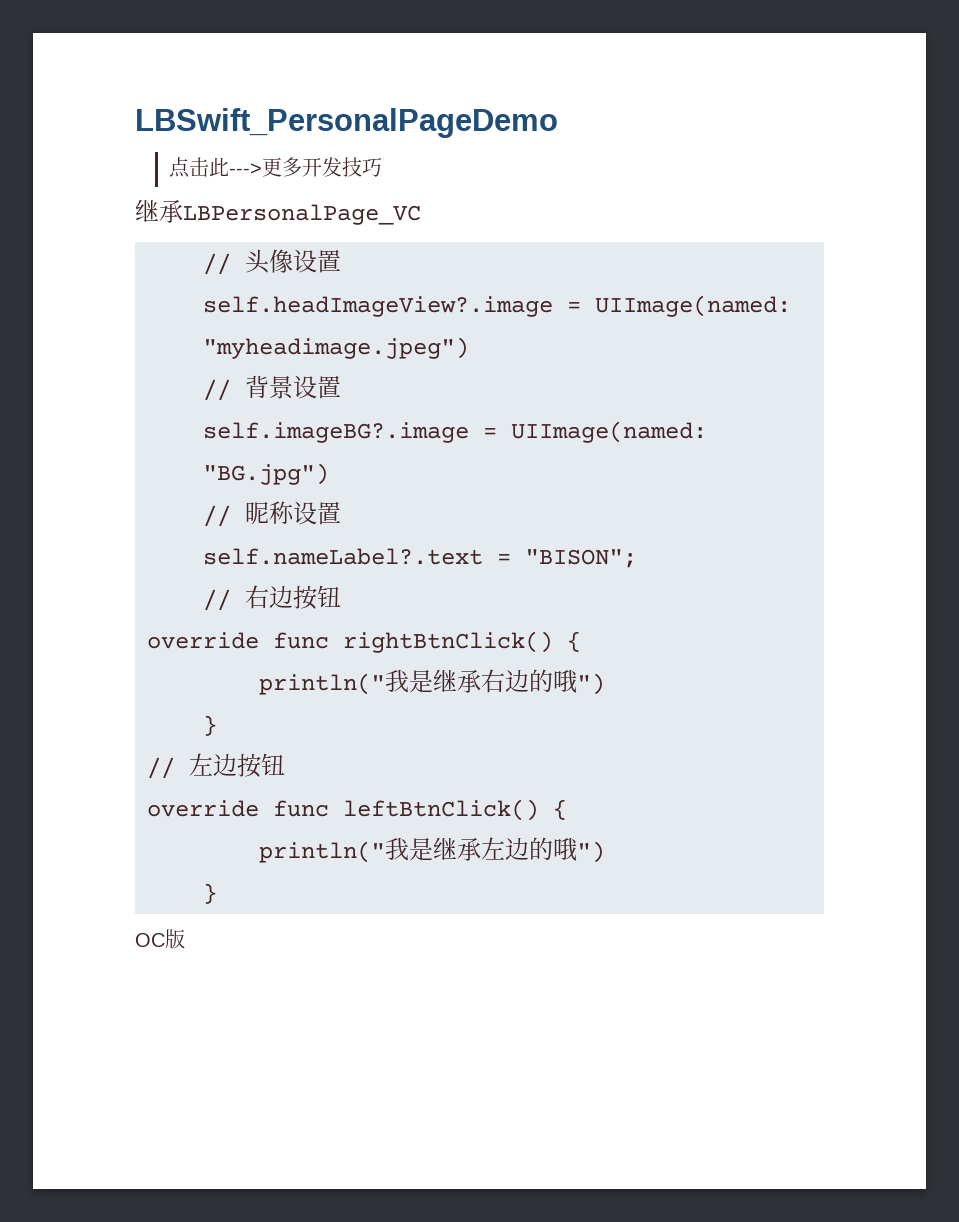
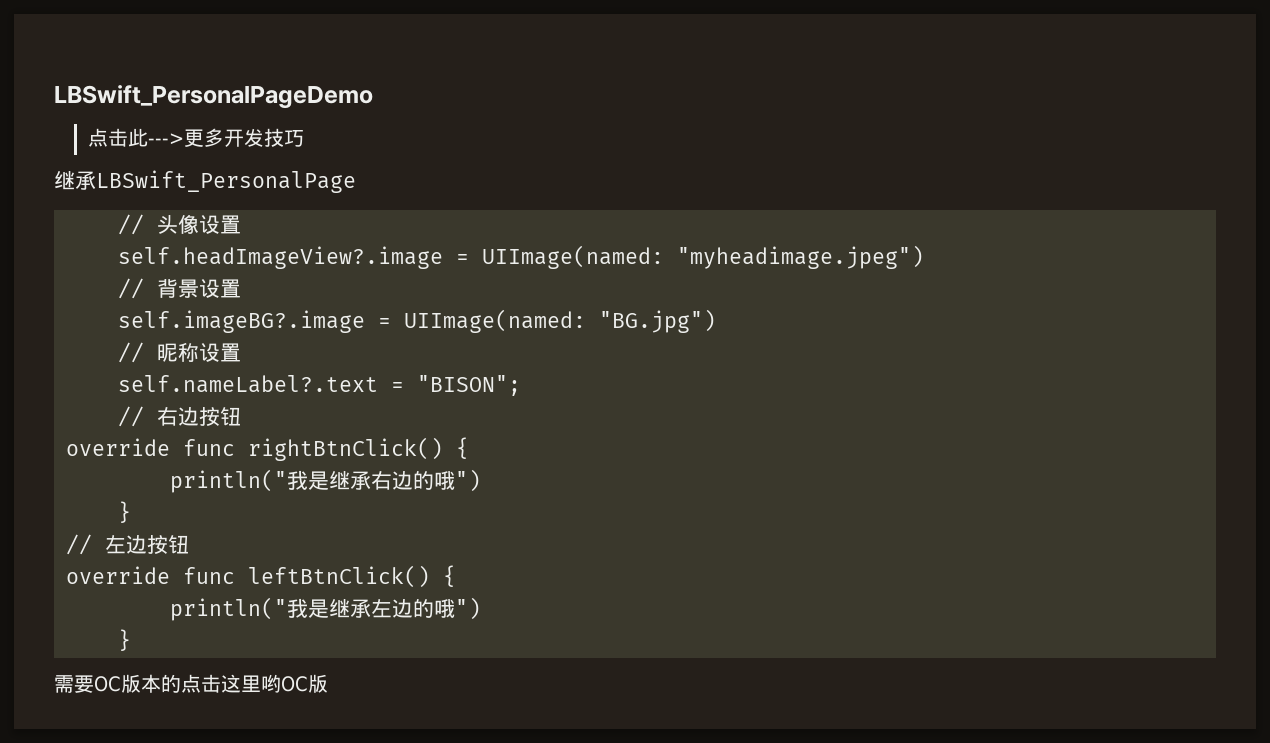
- 继承LBPersonalPage_VC
+ 继承LBSwift_PersonalPage
- OC版
+ 需要OC版本的点击这里哟OC版

